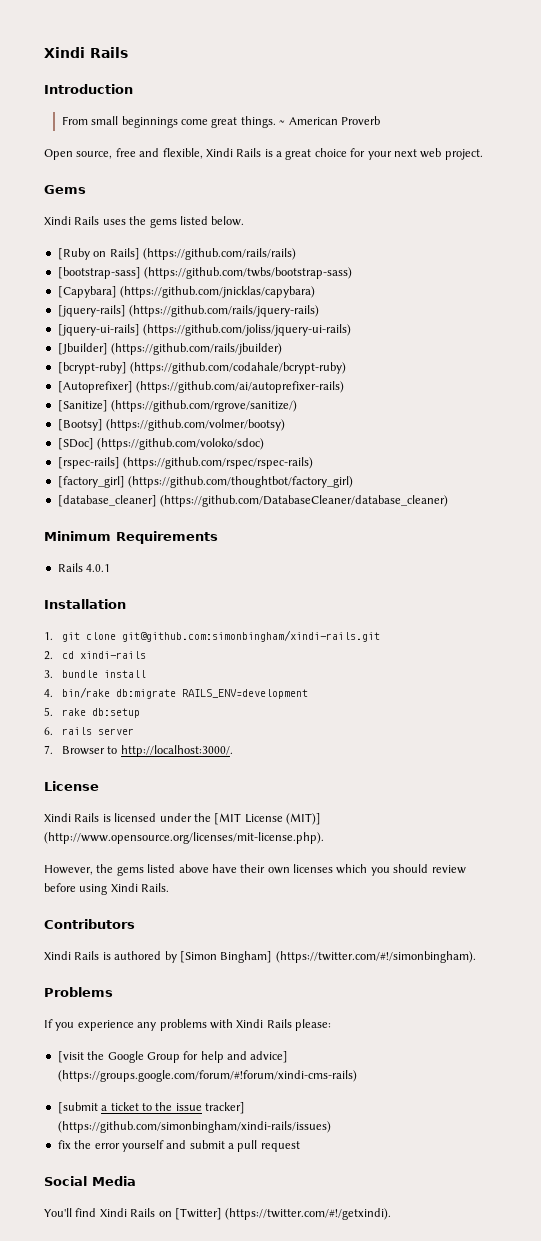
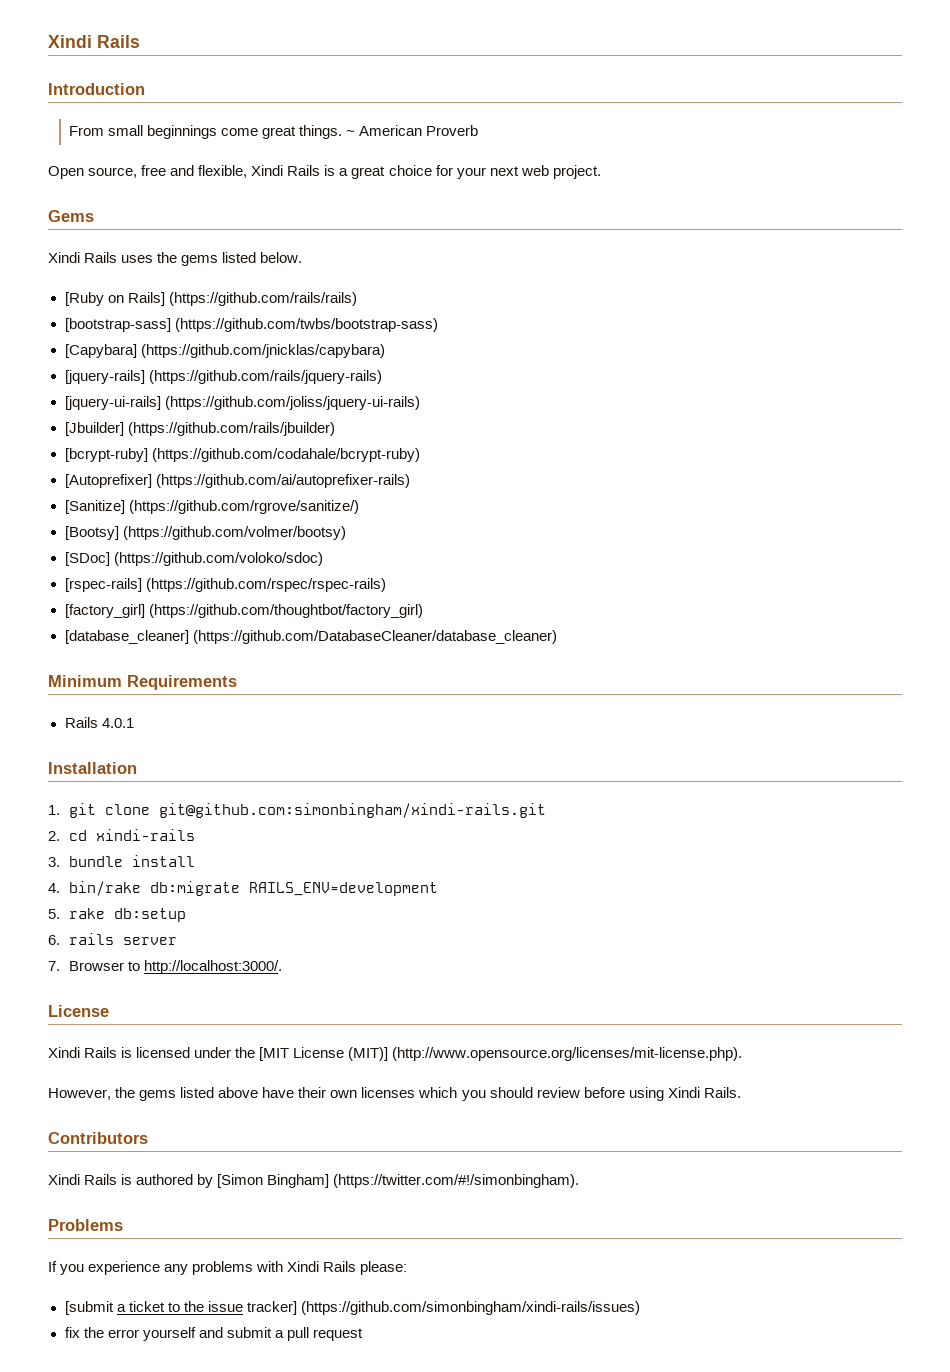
- [visit the Google Group for help and advice] (https://groups.google.com/forum/#!forum/xindi-cms-rails)
- Social Media
- You'll find Xindi Rails on [Twitter] (https://twitter.com/#!/getxindi).

